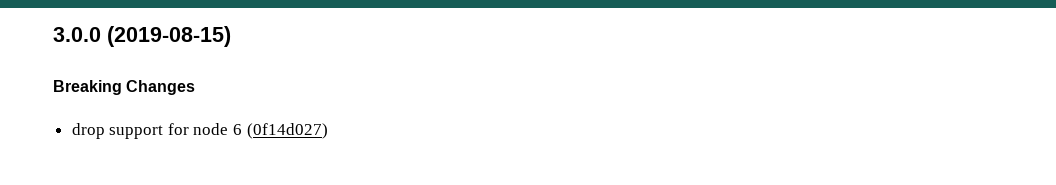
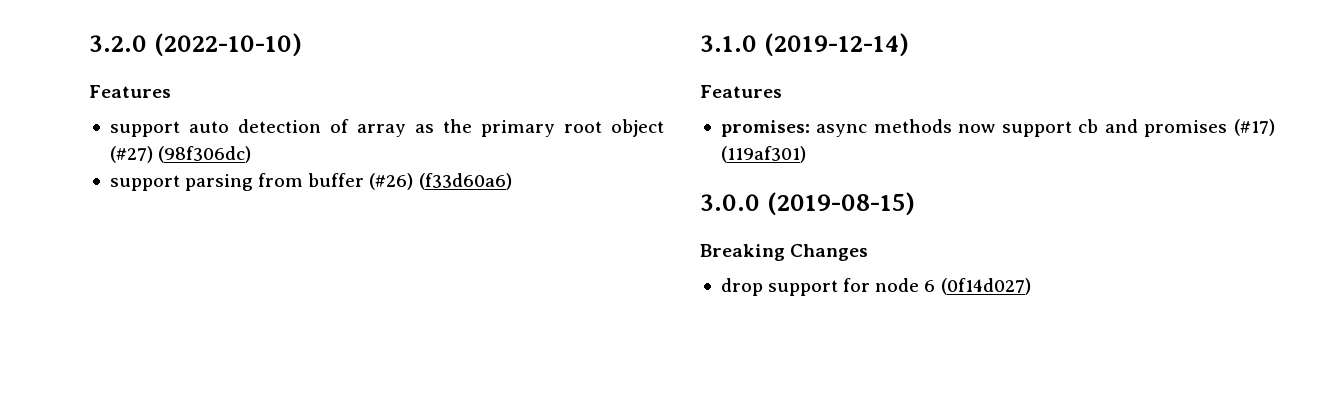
+ 3.2.0 (2022-10-10)
+ Features
+ support auto detection of array as the primary root object (#27) (98f306dc)
+ support parsing from buffer (#26) (f33d60a6)
+ 3.1.0 (2019-12-14)
+ Features
+ promises: async methods now support cb and promises (#17) (119af301)

